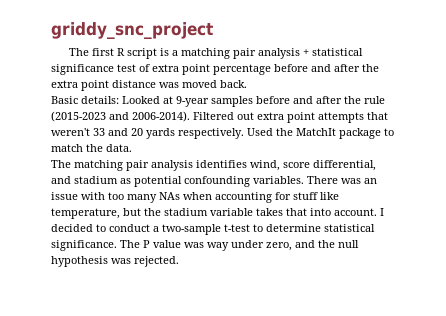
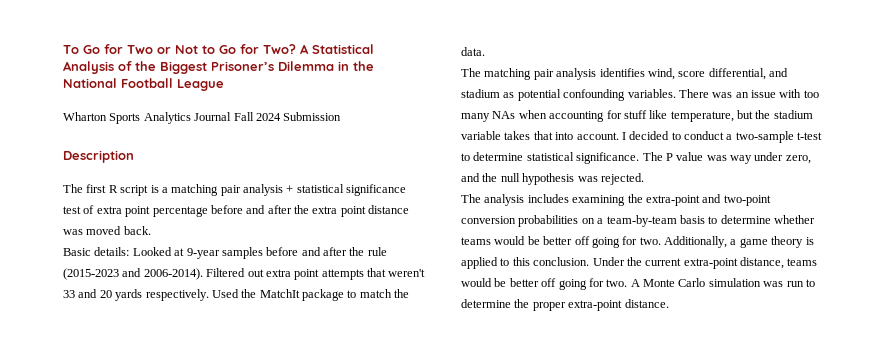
- griddy_snc_project
+ To Go for Two or Not to Go for Two? A Statistical Analysis of the Biggest Prisoner’s Dilemma in the National Football League
+ Wharton Sports Analytics Journal Fall 2024 Submission
+ Description
+ The analysis includes examining the extra-point and two-point conversion probabilities on a team-by-team basis to determine whether teams would be better off going for two. Additionally, a game theory is applied to this conclusion. Under the current extra-point distance, teams would be better off going for two. A Monte Carlo simulation was run to determine the proper extra-point distance.

